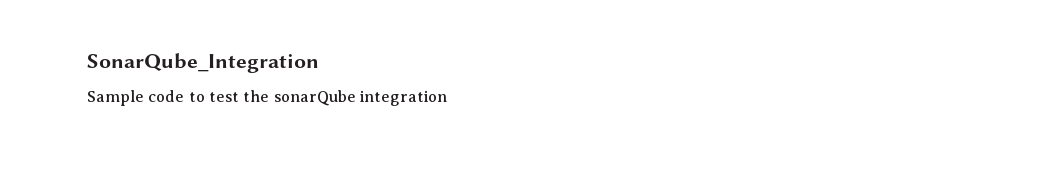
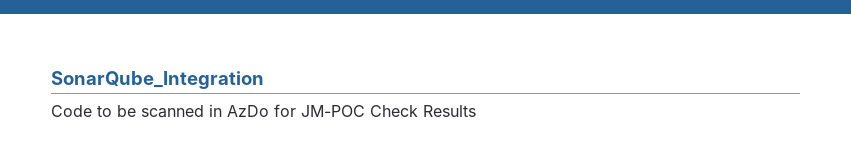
- Sample code to test the sonarQube integration
+ Code to be scanned in AzDo for JM-POC Check Results

